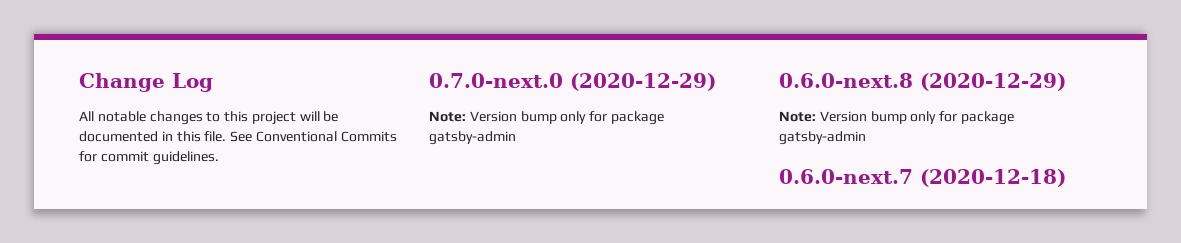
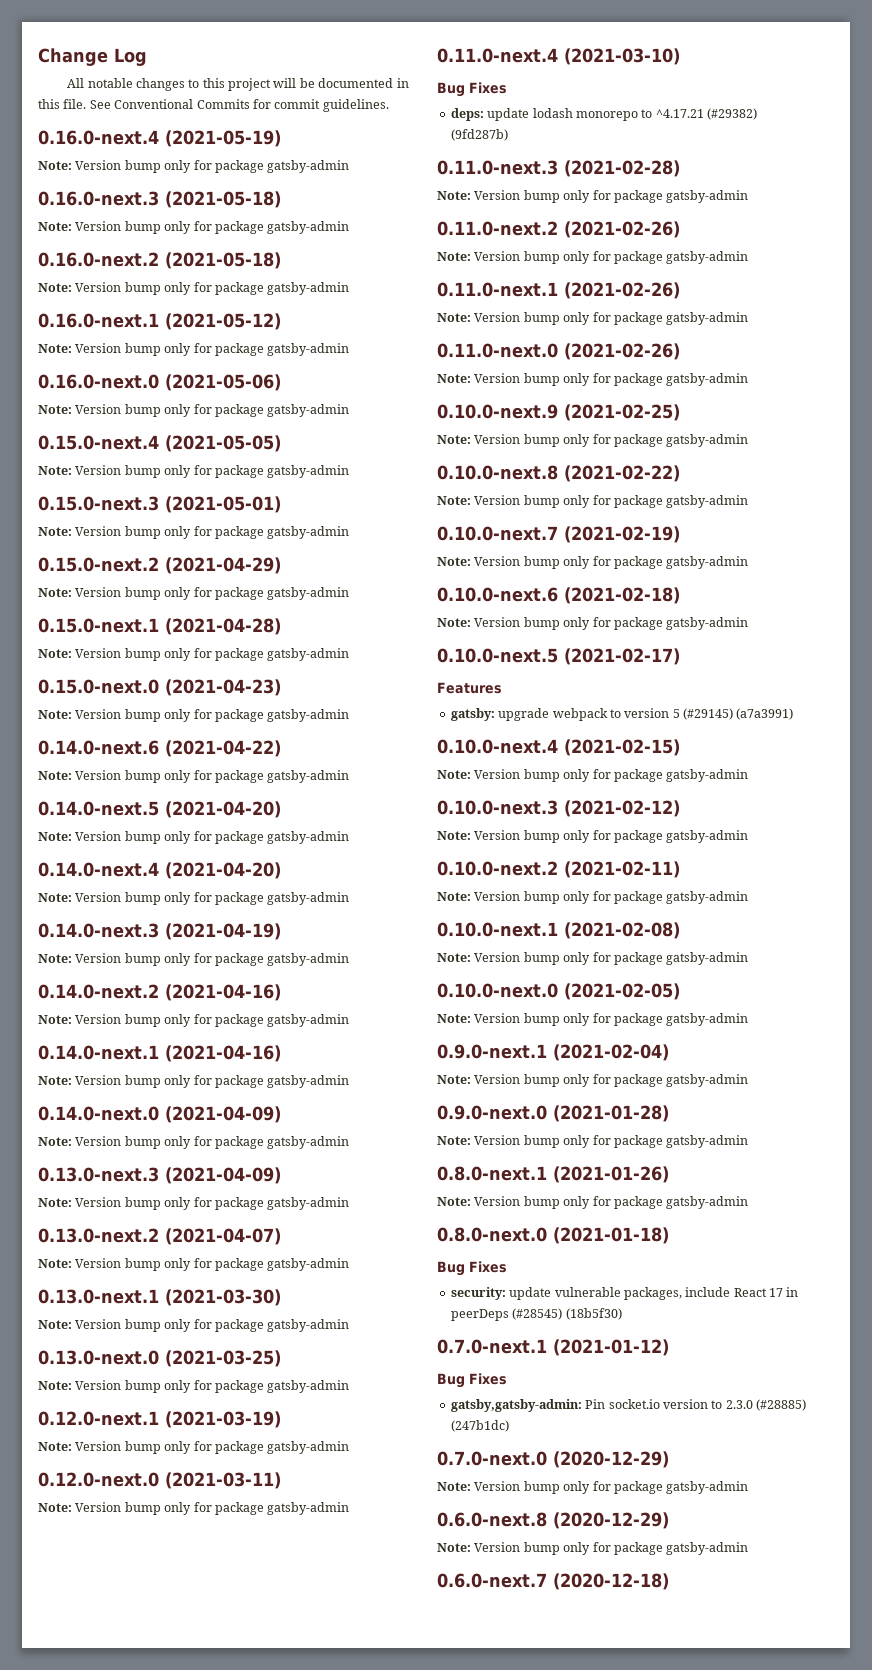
+ 0.16.0-next.4 (2021-05-19)
+ Note: Version bump only for package gatsby-admin
+ 0.16.0-next.3 (2021-05-18)
+ Note: Version bump only for package gatsby-admin
+ 0.16.0-next.2 (2021-05-18)
+ Note: Version bump only for package gatsby-admin
+ 0.16.0-next.1 (2021-05-12)
+ Note: Version bump only for package gatsby-admin
+ 0.16.0-next.0 (2021-05-06)
+ Note: Version bump only for package gatsby-admin
+ 0.15.0-next.4 (2021-05-05)
+ Note: Version bump only for package gatsby-admin
+ 0.15.0-next.3 (2021-05-01)
+ Note: Version bump only for package gatsby-admin
+ 0.15.0-next.2 (2021-04-29)
+ Note: Version bump only for package gatsby-admin
+ 0.15.0-next.1 (2021-04-28)
+ Note: Version bump only for package gatsby-admin
+ 0.15.0-next.0 (2021-04-23)
+ Note: Version bump only for package gatsby-admin
+ 0.14.0-next.6 (2021-04-22)
+ Note: Version bump only for package gatsby-admin
+ 0.14.0-next.5 (2021-04-20)
+ Note: Version bump only for package gatsby-admin
+ 0.14.0-next.4 (2021-04-20)
+ Note: Version bump only for package gatsby-admin
+ 0.14.0-next.3 (2021-04-19)
+ Note: Version bump only for package gatsby-admin
+ 0.14.0-next.2 (2021-04-16)
+ Note: Version bump only for package gatsby-admin
+ 0.14.0-next.1 (2021-04-16)
+ Note: Version bump only for package gatsby-admin
+ 0.14.0-next.0 (2021-04-09)
+ Note: Version bump only for package gatsby-admin
+ 0.13.0-next.3 (2021-04-09)
+ Note: Version bump only for package gatsby-admin
+ 0.13.0-next.2 (2021-04-07)
+ Note: Version bump only for package gatsby-admin
+ 0.13.0-next.1 (2021-03-30)
+ Note: Version bump only for package gatsby-admin
+ 0.13.0-next.0 (2021-03-25)
+ Note: Version bump only for package gatsby-admin
+ 0.12.0-next.1 (2021-03-19)
+ Note: Version bump only for package gatsby-admin
+ 0.12.0-next.0 (2021-03-11)
+ Note: Version bump only for package gatsby-admin
+ 0.11.0-next.4 (2021-03-10)
+ Bug Fixes
+ deps: update lodash monorepo to ^4.17.21 (#29382) (9fd287b)
+ 0.11.0-next.3 (2021-02-28)
+ Note: Version bump only for package gatsby-admin
+ 0.11.0-next.2 (2021-02-26)
+ Note: Version bump only for package gatsby-admin
+ 0.11.0-next.1 (2021-02-26)
+ Note: Version bump only for package gatsby-admin
+ 0.11.0-next.0 (2021-02-26)
+ Note: Version bump only for package gatsby-admin
+ 0.10.0-next.9 (2021-02-25)
+ Note: Version bump only for package gatsby-admin
+ 0.10.0-next.8 (2021-02-22)
+ Note: Version bump only for package gatsby-admin
+ 0.10.0-next.7 (2021-02-19)
+ Note: Version bump only for package gatsby-admin
+ 0.10.0-next.6 (2021-02-18)
+ Note: Version bump only for package gatsby-admin
+ 0.10.0-next.5 (2021-02-17)
+ Features
+ gatsby: upgrade webpack to version 5 (#29145) (a7a3991)
+ 0.10.0-next.4 (2021-02-15)
+ Note: Version bump only for package gatsby-admin
+ 0.10.0-next.3 (2021-02-12)
+ Note: Version bump only for package gatsby-admin
+ 0.10.0-next.2 (2021-02-11)
+ Note: Version bump only for package gatsby-admin
+ 0.10.0-next.1 (2021-02-08)
+ Note: Version bump only for package gatsby-admin
+ 0.10.0-next.0 (2021-02-05)
+ Note: Version bump only for package gatsby-admin
+ 0.9.0-next.1 (2021-02-04)
+ Note: Version bump only for package gatsby-admin
+ 0.9.0-next.0 (2021-01-28)
+ Note: Version bump only for package gatsby-admin
+ 0.8.0-next.1 (2021-01-26)
+ Note: Version bump only for package gatsby-admin
+ 0.8.0-next.0 (2021-01-18)
+ Bug Fixes
+ security: update vulnerable packages, include React 17 in peerDeps (#28545) (18b5f30)
+ 0.7.0-next.1 (2021-01-12)
+ Bug Fixes
+ gatsby,gatsby-admin: Pin socket.io version to 2.3.0 (#28885) (247b1dc)

